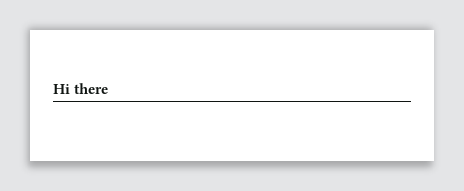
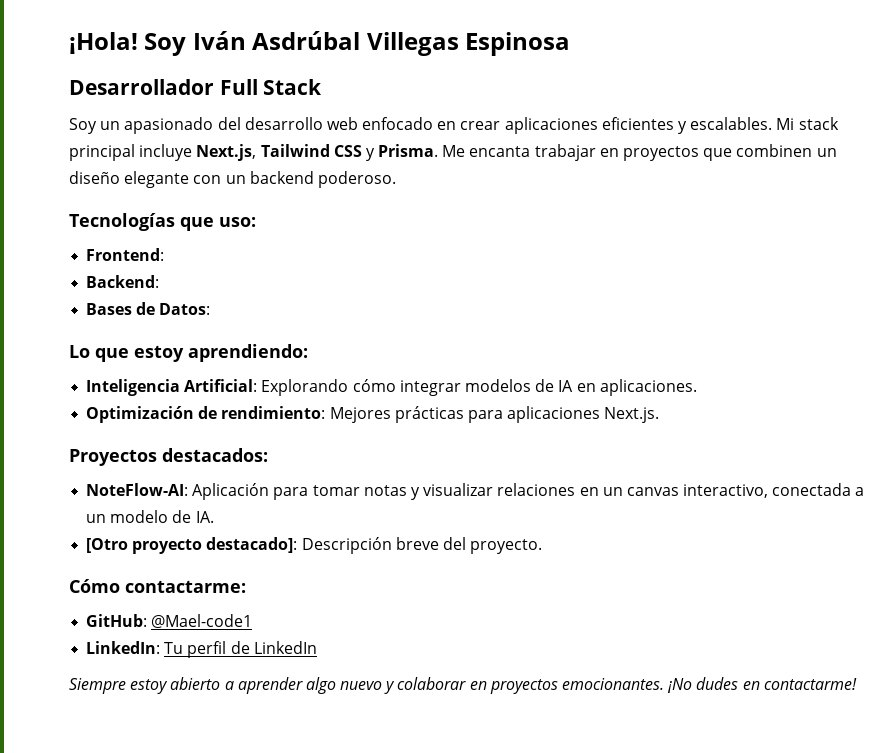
- Hi there
+ ¡Hola! Soy Iván Asdrúbal Villegas Espinosa
+ Desarrollador Full Stack
+ Soy un apasionado del desarrollo web enfocado en crear aplicaciones eficientes y escalables. Mi stack principal incluye Next.js, Tailwind CSS y Prisma. Me encanta trabajar en proyectos que combinen un diseño elegante con un backend poderoso.
+ Tecnologías que uso:
+ Frontend:
+ Backend:
+ Bases de Datos:
+ Lo que estoy aprendiendo:
+ Inteligencia Artificial: Explorando cómo integrar modelos de IA en aplicaciones.
+ Optimización de rendimiento: Mejores prácticas para aplicaciones Next.js.
+ Proyectos destacados:
+ NoteFlow-AI: Aplicación para tomar notas y visualizar relaciones en un canvas interactivo, conectada a un modelo de IA.
+ [Otro proyecto destacado]: Descripción breve del proyecto.
+ Cómo contactarme:
+ GitHub: @Mael-code1
+ LinkedIn: Tu perfil de LinkedIn
+ Siempre estoy abierto a aprender algo nuevo y colaborar en proyectos emocionantes. ¡No dudes en contactarme!

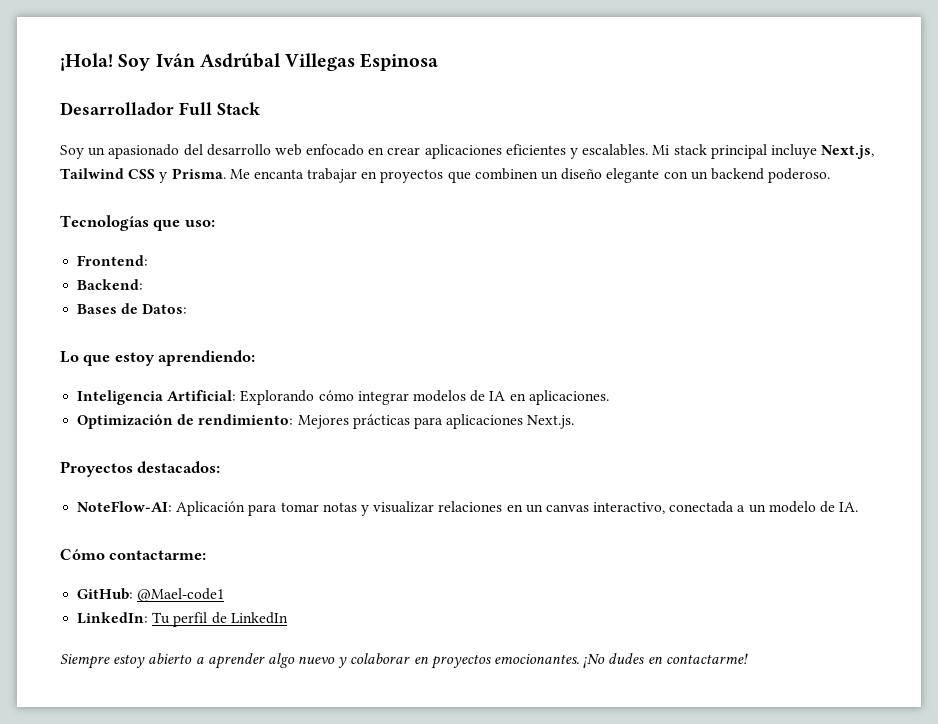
- [Otro proyecto destacado]: Descripción breve del proyecto.

